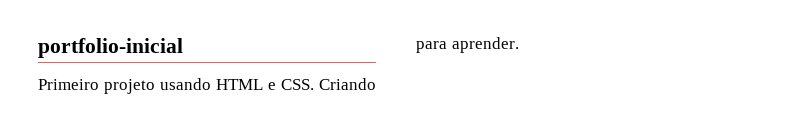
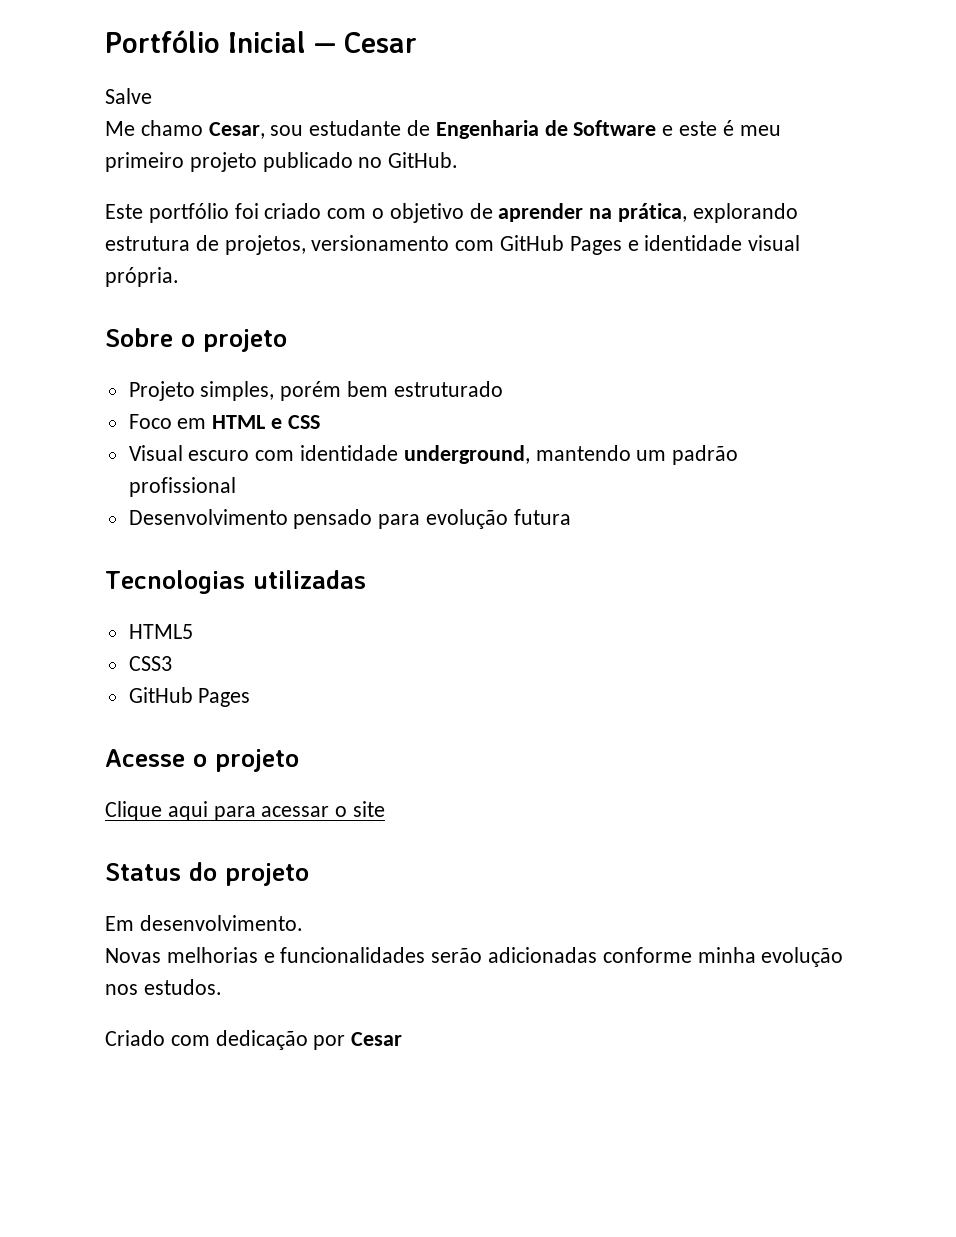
- portfolio-inicial
- Primeiro projeto usando HTML e CSS. Criando para aprender.
+ Portfólio Inicial — Cesar
+ Salve
+ Me chamo Cesar, sou estudante de Engenharia de Software e este é meu primeiro projeto publicado no GitHub.
+ Este portfólio foi criado com o objetivo de aprender na prática, explorando estrutura de projetos, versionamento com GitHub Pages e identidade visual própria.
+ Sobre o projeto
+ Projeto simples, porém bem estruturado
+ Foco em HTML e CSS
+ Visual escuro com identidade underground, mantendo um padrão profissional
+ Desenvolvimento pensado para evolução futura
+ Tecnologias utilizadas
+ HTML5
+ CSS3
+ GitHub Pages
+ Acesse o projeto
+ Clique aqui para acessar o site
+ Status do projeto
+ Em desenvolvimento.
+ Novas melhorias e funcionalidades serão adicionadas conforme minha evolução nos estudos.
+ Criado com dedicação por Cesar

